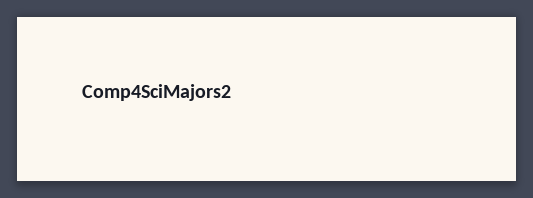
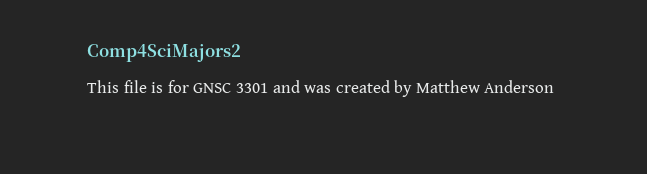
+ This file is for GNSC 3301 and was created by Matthew Anderson

